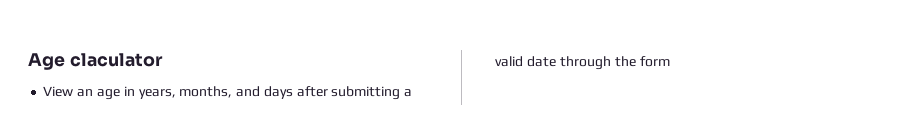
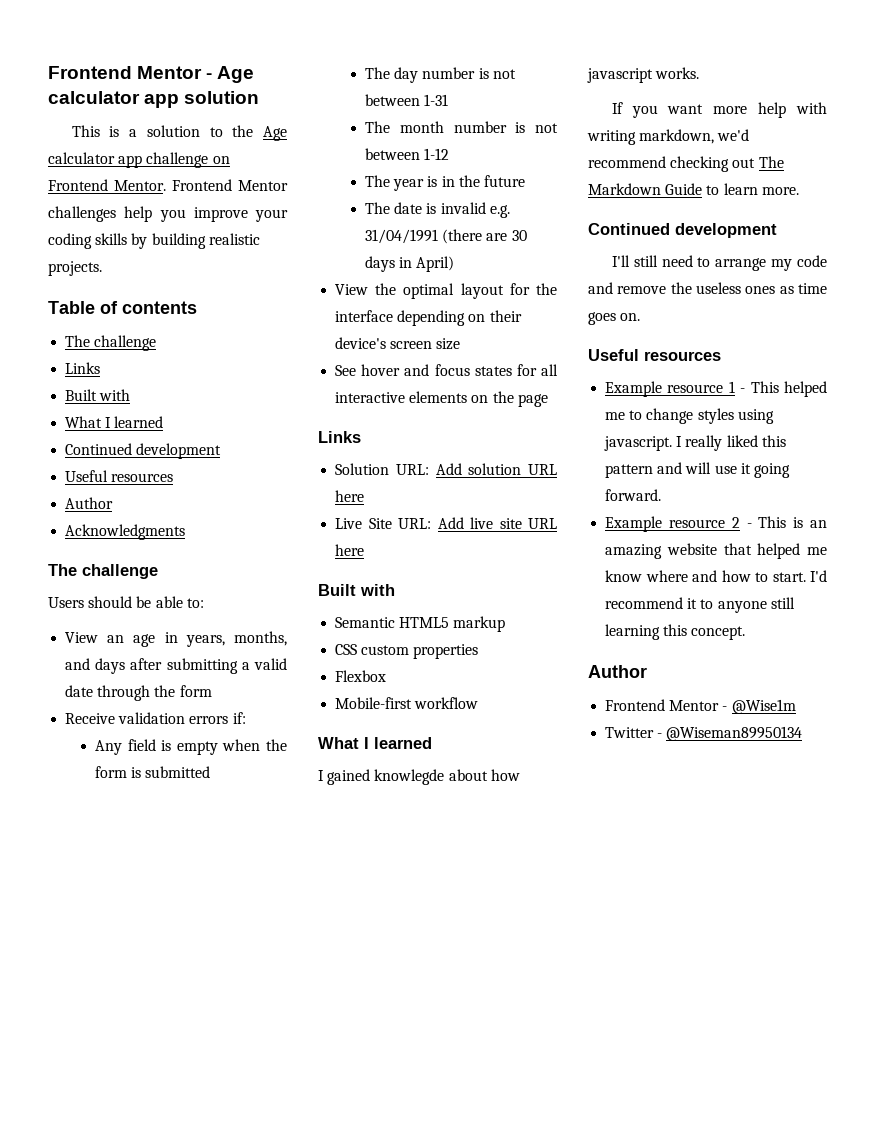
- Age claculator
+ Frontend Mentor - Age calculator app solution
+ This is a solution to the Age calculator app challenge on Frontend Mentor. Frontend Mentor challenges help you improve your coding skills by building realistic projects.
+ Table of contents
+ The challenge
+ Links
+ Built with
+ What I learned
+ Continued development
+ Useful resources
+ Author
+ Acknowledgments
+ The challenge
+ Users should be able to:
+ Receive validation errors if:
+ Any field is empty when the form is submitted
+ The day number is not between 1-31
+ The month number is not between 1-12
+ The year is in the future
+ The date is invalid e.g. 31/04/1991 (there are 30 days in April)
+ View the optimal layout for the interface depending on their device's screen size
+ See hover and focus states for all interactive elements on the page
+ Links
+ Solution URL: Add solution URL here
+ Live Site URL: Add live site URL here
+ Built with
+ Semantic HTML5 markup
+ CSS custom properties
+ Flexbox
+ Mobile-first workflow
+ What I learned
+ I gained knowlegde about how javascript works.
+ If you want more help with writing markdown, we'd recommend checking out The Markdown Guide to learn more.
+ Continued development
+ I'll still need to arrange my code and remove the useless ones as time goes on.
+ Useful resources
+ Example resource 1 - This helped me to change styles using javascript. I really liked this pattern and will use it going forward.
+ Example resource 2 - This is an amazing website that helped me know where and how to start. I'd recommend it to anyone still learning this concept.
+ Author
+ Frontend Mentor - @Wise1m
+ Twitter - @Wiseman89950134

